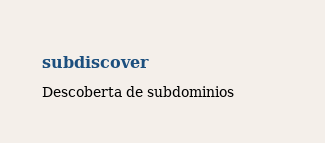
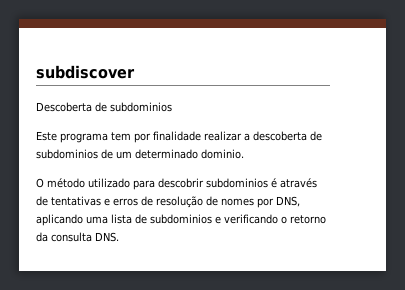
+ Este programa tem por finalidade realizar a descoberta de subdominios de um determinado dominio.
+ O método utilizado para descobrir subdominios é através de tentativas e erros de resolução de nomes por DNS, aplicando uma lista de subdominios e verificando o retorno da consulta DNS.

